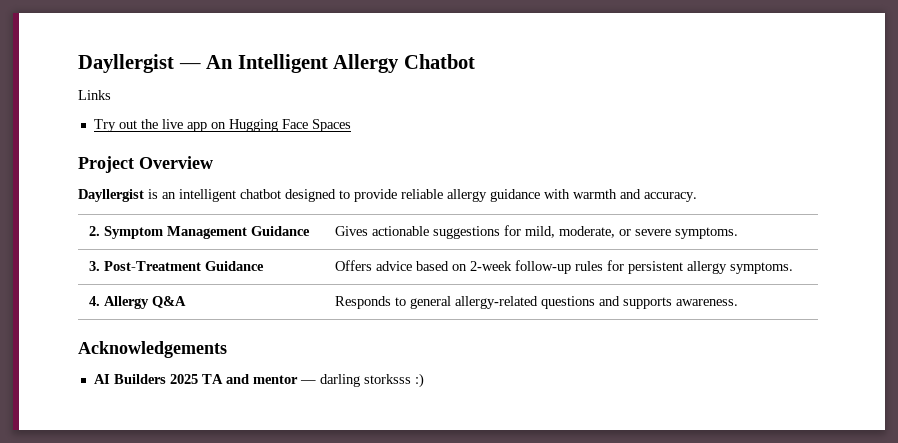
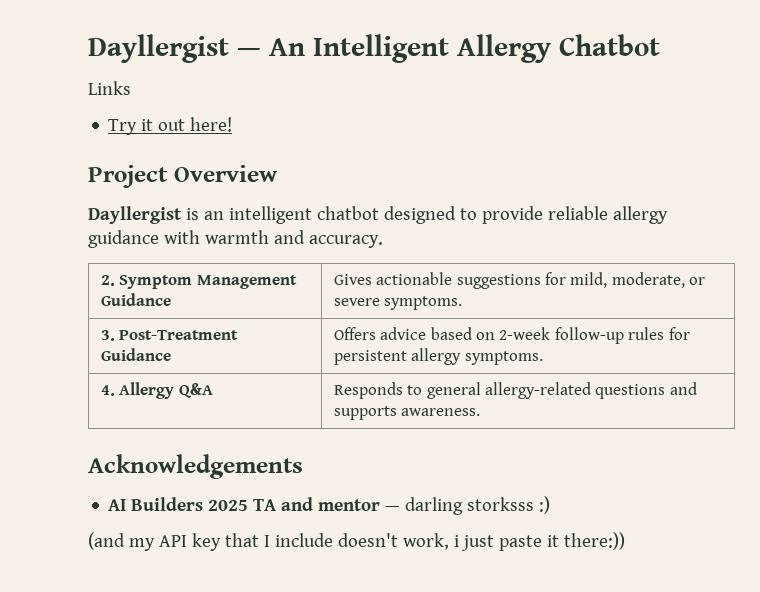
- Try out the live app on Hugging Face Spaces
+ Try it out here!
+ (and my API key that I include doesn't work, i just paste it there:))

